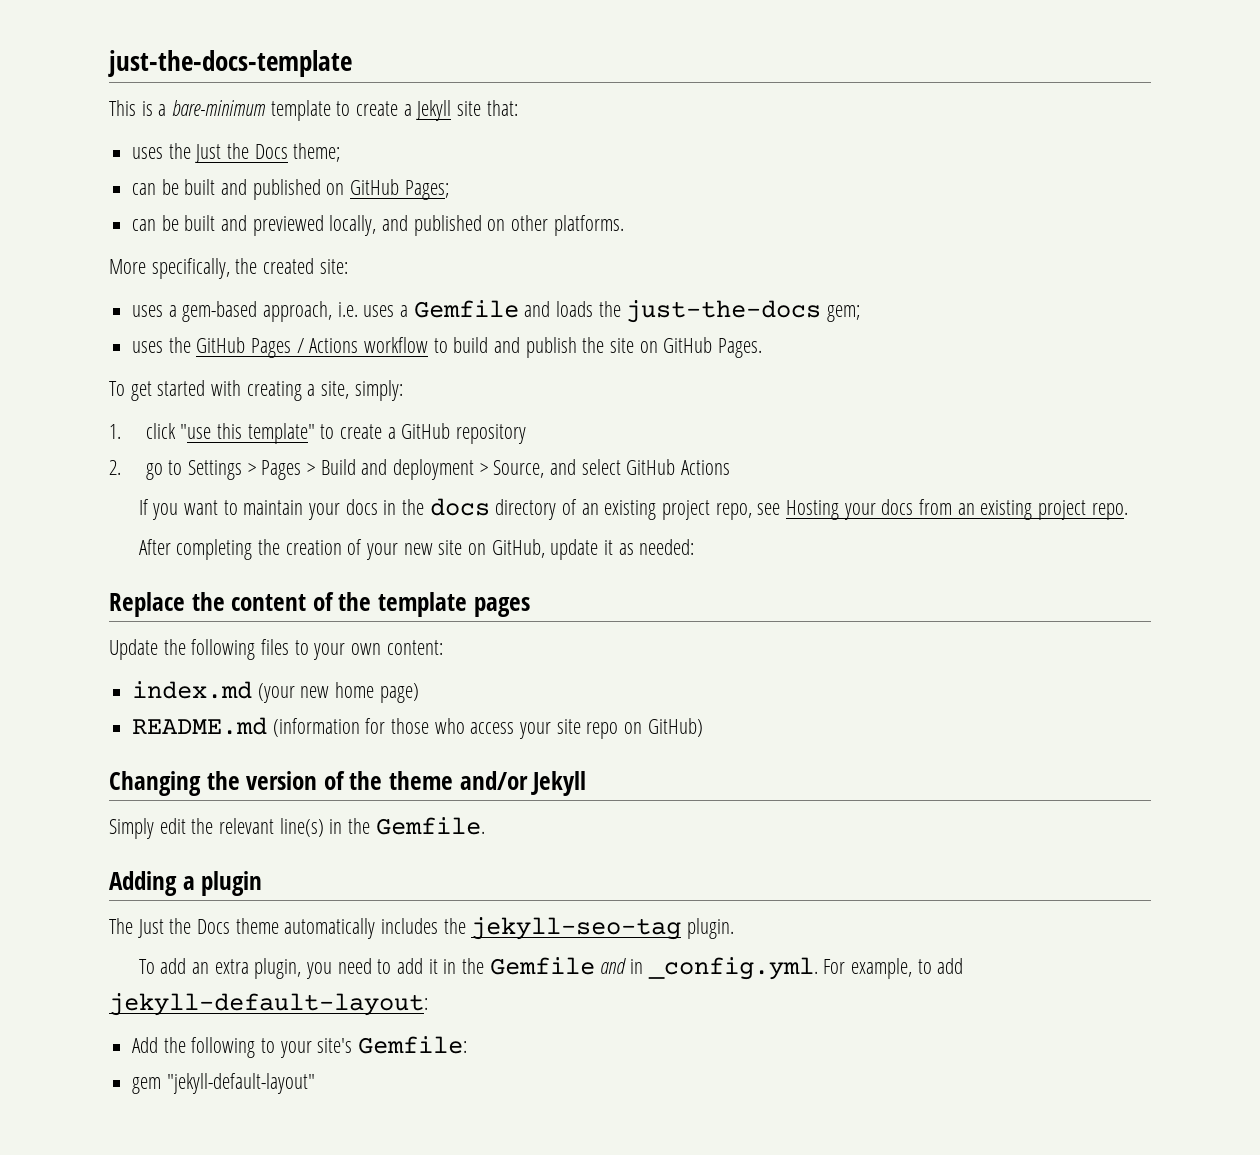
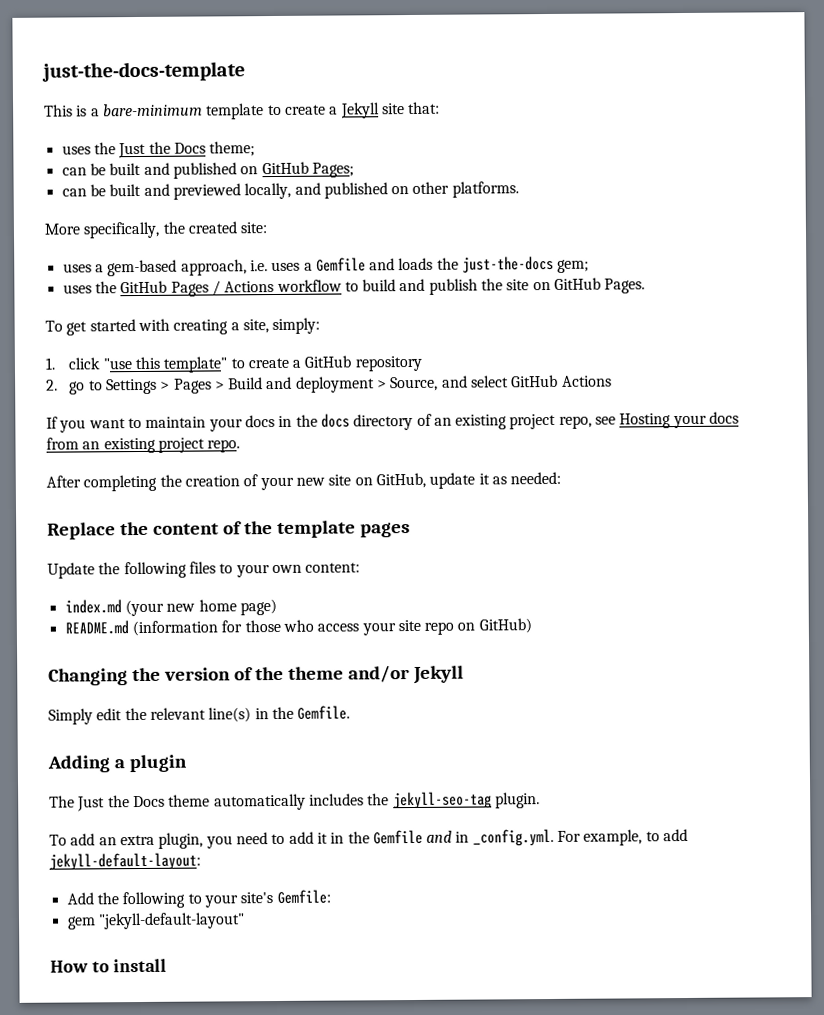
+ How to install

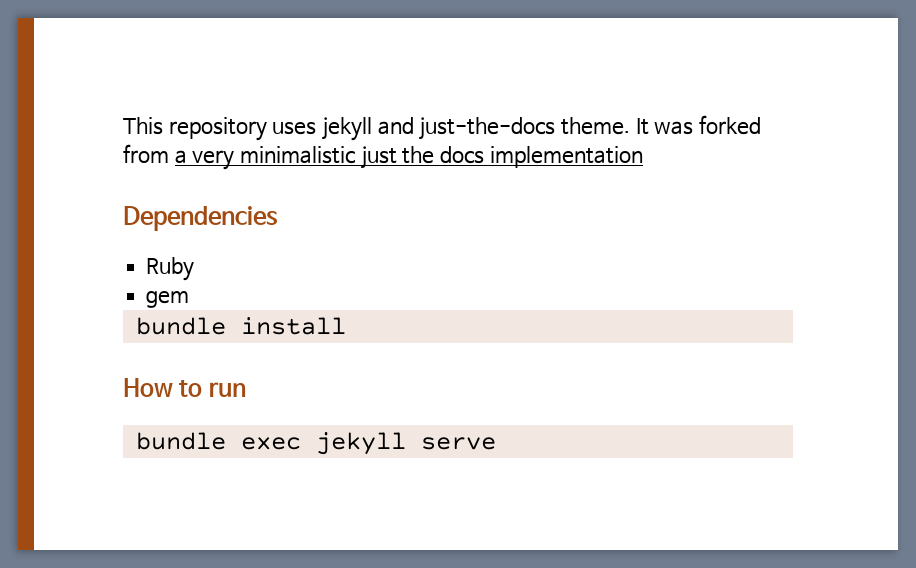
- just-the-docs-template
- This is a bare-minimum template to create a Jekyll site that:
- uses the Just the Docs theme;
- can be built and published on GitHub Pages;
- can be built and previewed locally, and published on other platforms.
- More specifically, the created site:
- uses a gem-based approach, i.e. uses a Gemfile and loads the just-the-docs gem;
- uses the GitHub Pages / Actions workflow to build and publish the site on GitHub Pages.
- To get started with creating a site, simply:
- 1. click "use this template" to create a GitHub repository
- 2. go to Settings > Pages > Build and deployment > Source, and select GitHub Actions
- If you want to maintain your docs in the docs directory of an existing project repo, see Hosting your docs from an existing project repo.
- After completing the creation of your new site on GitHub, update it as needed:
- Replace the content of the template pages
- Update the following files to your own content:
- index.md (your new home page)
- README.md (information for those who access your site repo on GitHub)
- Changing the version of the theme and/or Jekyll
- Simply edit the relevant line(s) in the Gemfile.
- Adding a plugin
- The Just the Docs theme automatically includes the jekyll-seo-tag plugin.
- To add an extra plugin, you need to add it in the Gemfile and in _config.yml. For example, to add jekyll-default-layout:
- Add the following to your site's Gemfile:
+ This repository uses jekyll and just-the-docs theme. It was forked from a very minimalistic just the docs implementation
+ Dependencies
+ Ruby
- gem "jekyll-default-layout"
+ gem
+ bundle install
- How to install
+ How to run
+ bundle exec jekyll serve

